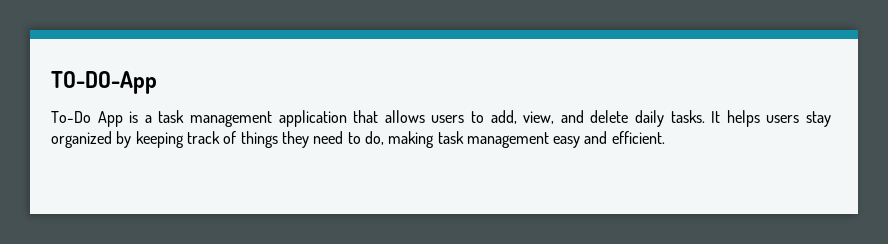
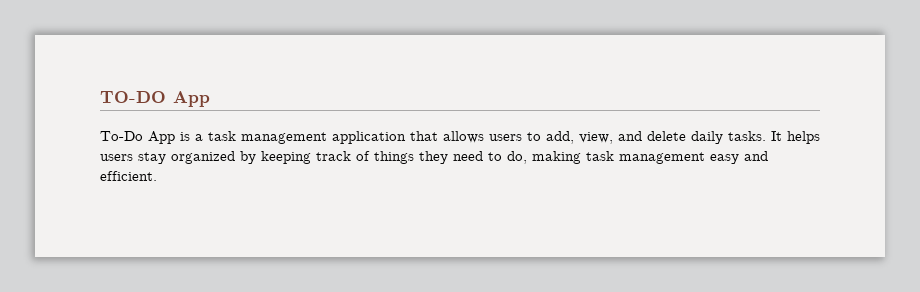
- TO-DO-App
+ TO-DO App

